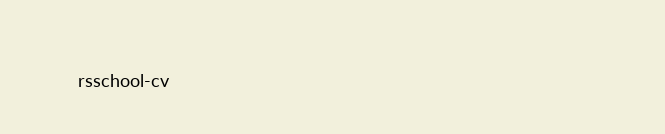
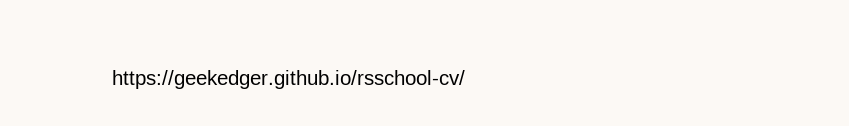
- rsschool-cv
+ https://geekedger.github.io/rsschool-cv/

